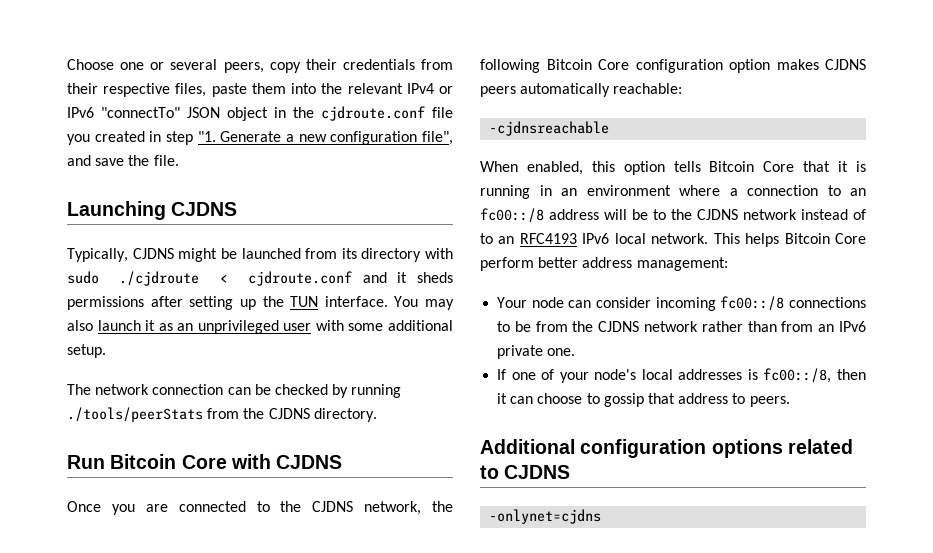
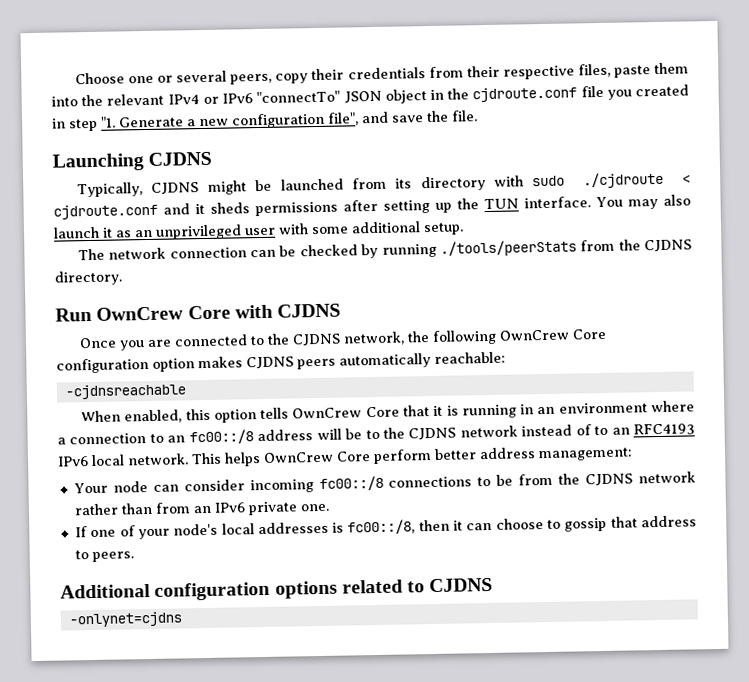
- Run Bitcoin Core with CJDNS
+ Run OwnCrew Core with CJDNS
- Once you are connected to the CJDNS network, the following Bitcoin Core configuration option makes CJDNS peers automatically reachable:
+ Once you are connected to the CJDNS network, the following OwnCrew Core configuration option makes CJDNS peers automatically reachable:
- When enabled, this option tells Bitcoin Core that it is running in an environment where a connection to an fc00::/8 address will be to the CJDNS network instead of to an RFC4193 IPv6 local network.
+ When enabled, this option tells OwnCrew Core that it is running in an environment where a connection to an fc00::/8 address will be to the CJDNS network instead of to an RFC4193 IPv6 local network.
- This helps Bitcoin Core perform better address management:
+ This helps OwnCrew Core perform better address management:

